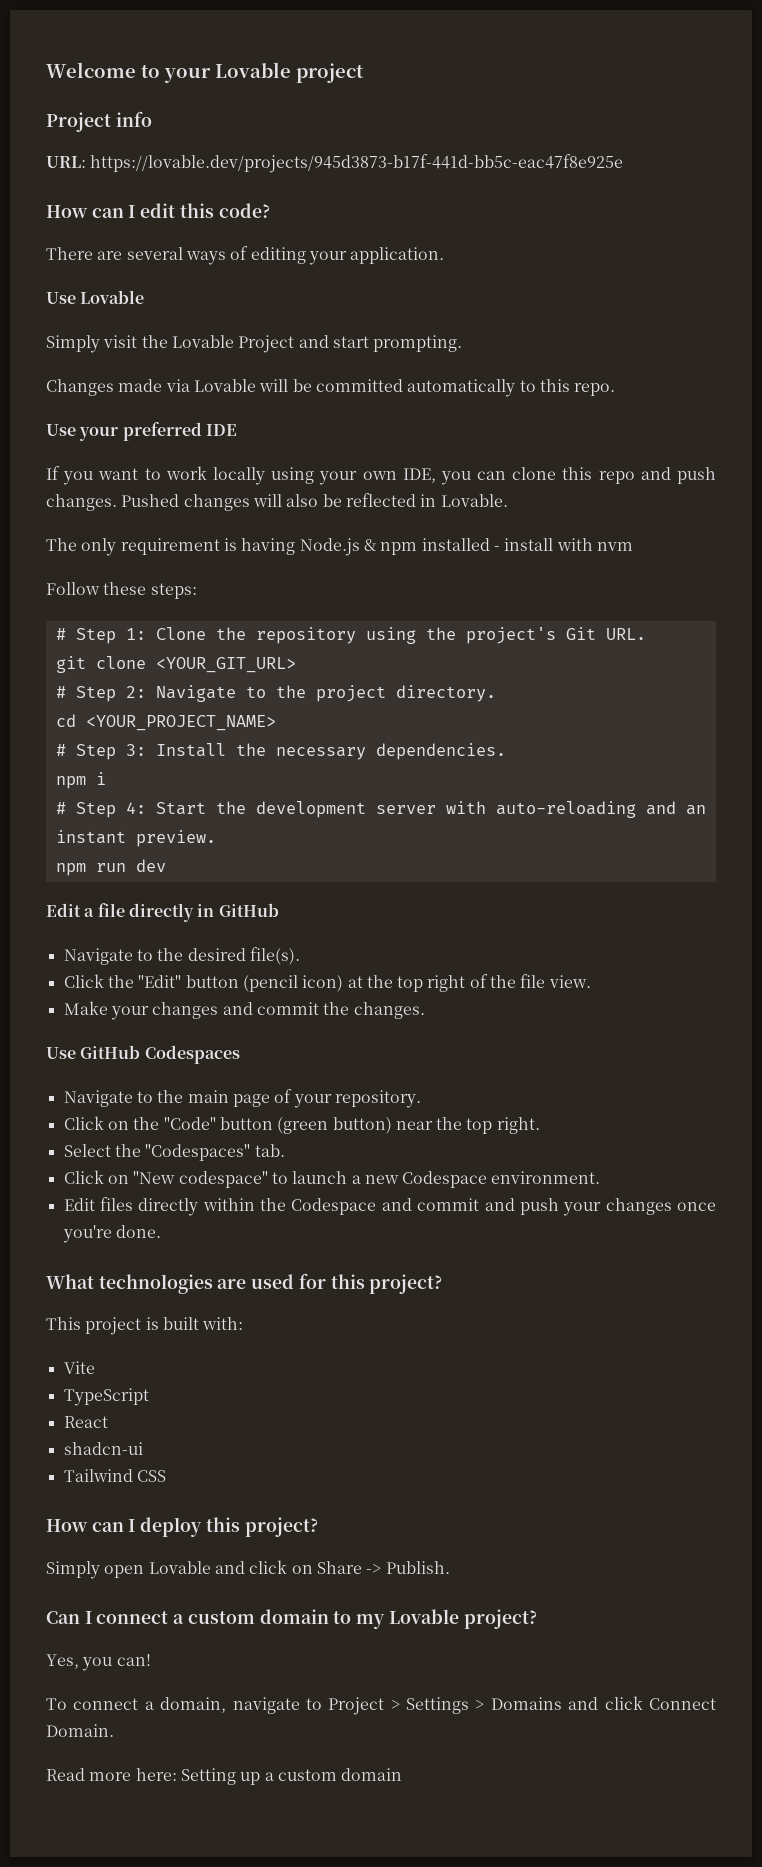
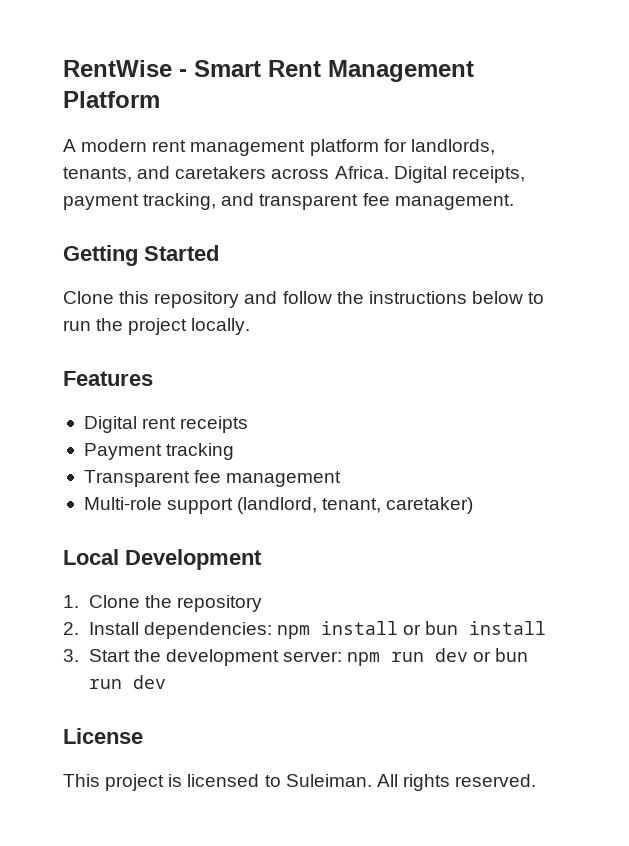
- Welcome to your Lovable project
- Project info
- URL: https://lovable.dev/projects/945d3873-b17f-441d-bb5c-eac47f8e925e
- How can I edit this code?
- There are several ways of editing your application.
- Use Lovable
- Simply visit the Lovable Project and start prompting.
- Changes made via Lovable will be committed automatically to this repo.
- Use your preferred IDE
- If you want to work locally using your own IDE, you can clone this repo and push changes. Pushed changes will also be reflected in Lovable.
- The only requirement is having Node.js & npm installed - install with nvm
- Follow these steps:
- # Step 1: Clone the repository using the project's Git URL.
- git clone <YOUR_GIT_URL>
- # Step 2: Navigate to the project directory.
- cd <YOUR_PROJECT_NAME>
- # Step 3: Install the necessary dependencies.
- npm i
- # Step 4: Start the development server with auto-reloading and an instant preview.
- npm run dev
- Edit a file directly in GitHub
- Navigate to the desired file(s).
- Click the "Edit" button (pencil icon) at the top right of the file view.
- Make your changes and commit the changes.
- Use GitHub Codespaces
- Navigate to the main page of your repository.
- Click on the "Code" button (green button) near the top right.
- Select the "Codespaces" tab.
- Click on "New codespace" to launch a new Codespace environment.
- Edit files directly within the Codespace and commit and push your changes once you're done.
- What technologies are used for this project?
- This project is built with:
- Vite
- TypeScript
- React
- shadcn-ui
- Tailwind CSS
- How can I deploy this project?
- Simply open Lovable and click on Share -> Publish.
- Can I connect a custom domain to my Lovable project?
- Yes, you can!
- To connect a domain, navigate to Project > Settings > Domains and click Connect Domain.
- Read more here: Setting up a custom domain
+ RentWise - Smart Rent Management Platform
+ A modern rent management platform for landlords, tenants, and caretakers across Africa. Digital receipts, payment tracking, and transparent fee management.
+ Getting Started
+ Clone this repository and follow the instructions below to run the project locally.
+ Features
+ Digital rent receipts
+ Payment tracking
+ Transparent fee management
+ Multi-role support (landlord, tenant, caretaker)
+ Local Development
+ 1. Clone the repository
+ 2. Install dependencies: npm install or bun install
+ 3. Start the development server: npm run dev or bun run dev
+ License
+ This project is licensed to Suleiman. All rights reserved.

